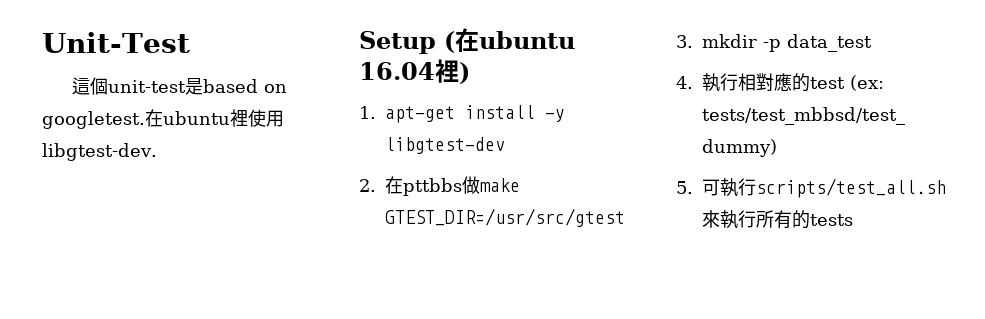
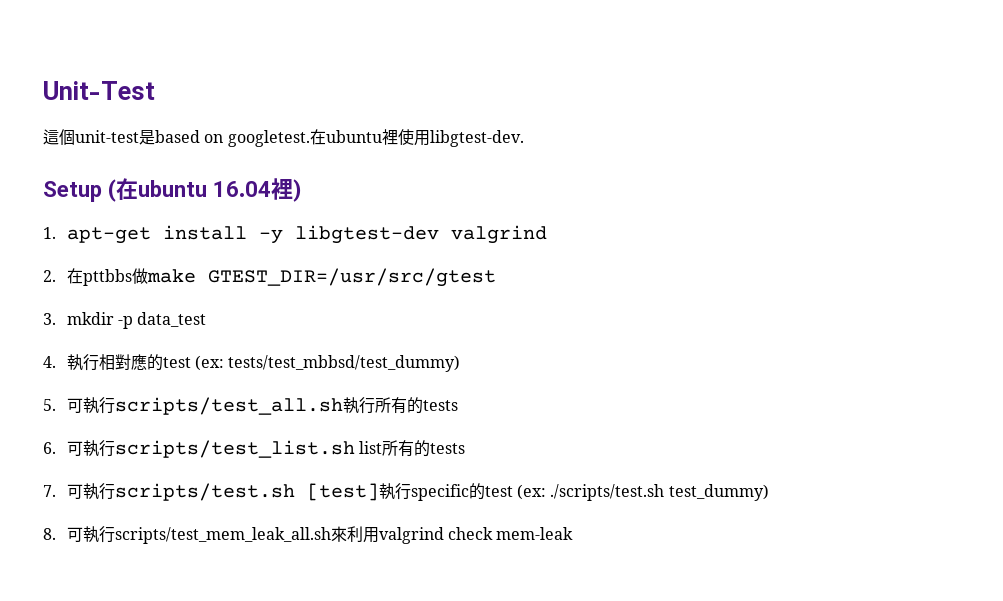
- 1. apt-get install -y libgtest-dev
+ 1. apt-get install -y libgtest-dev valgrind
- 5.可執行scripts/test_all.sh來執行所有的tests
+ 5.可執行scripts/test_all.sh執行所有的tests
+ 6.可執行scripts/test_list.sh list所有的tests
+ 7.可執行scripts/test.sh [test]執行specific的test (ex: ./scripts/test.sh test_dummy)
+ 8.可執行scripts/test_mem_leak_all.sh來利用valgrind check mem-leak

